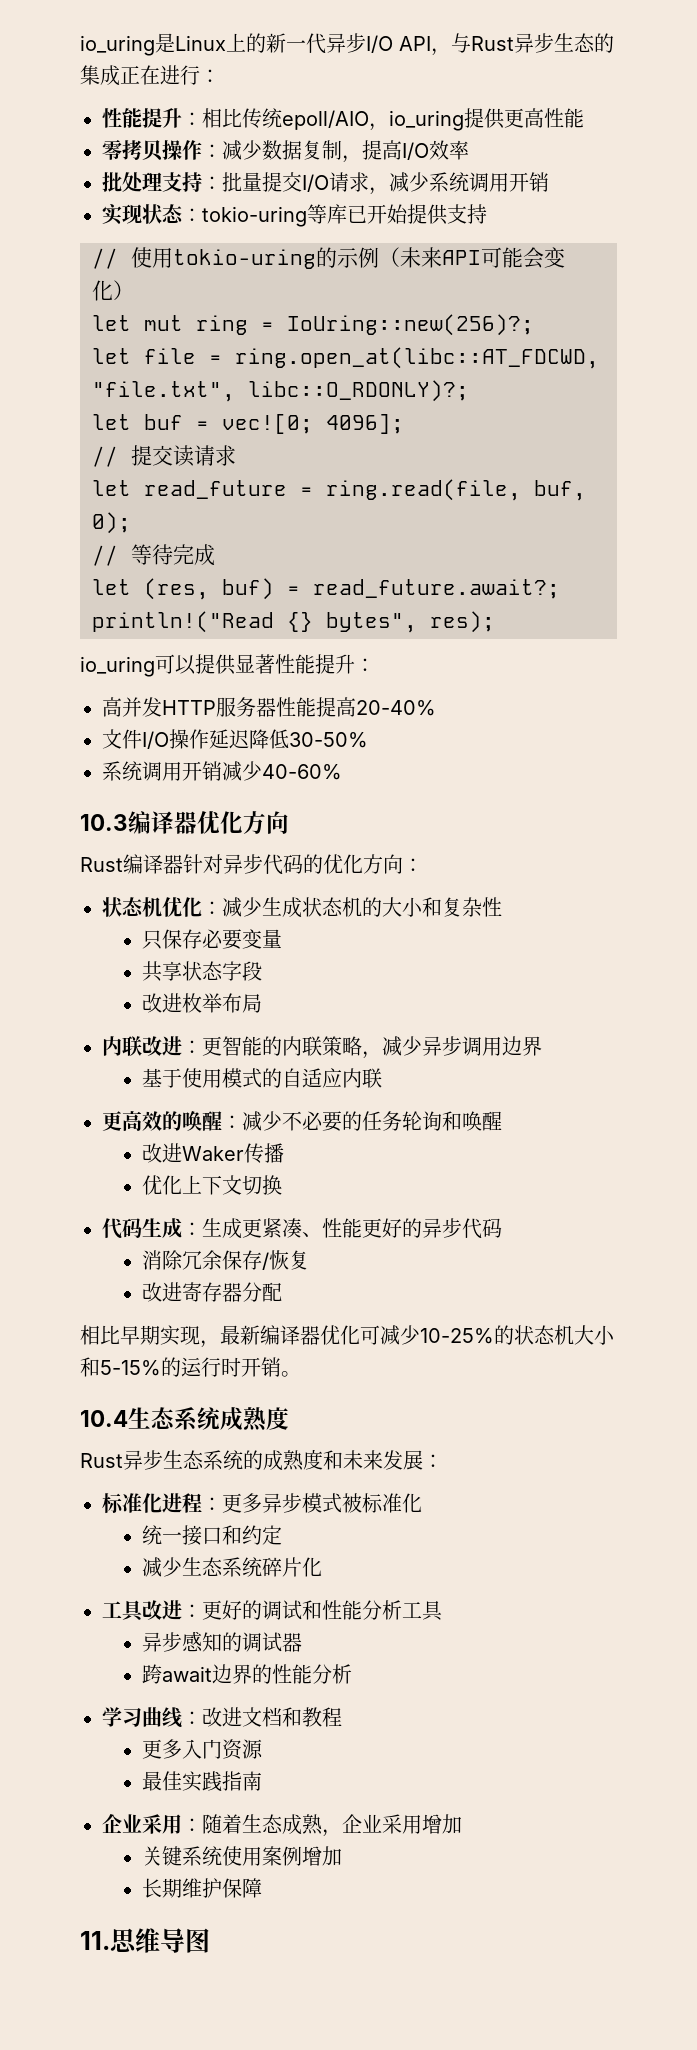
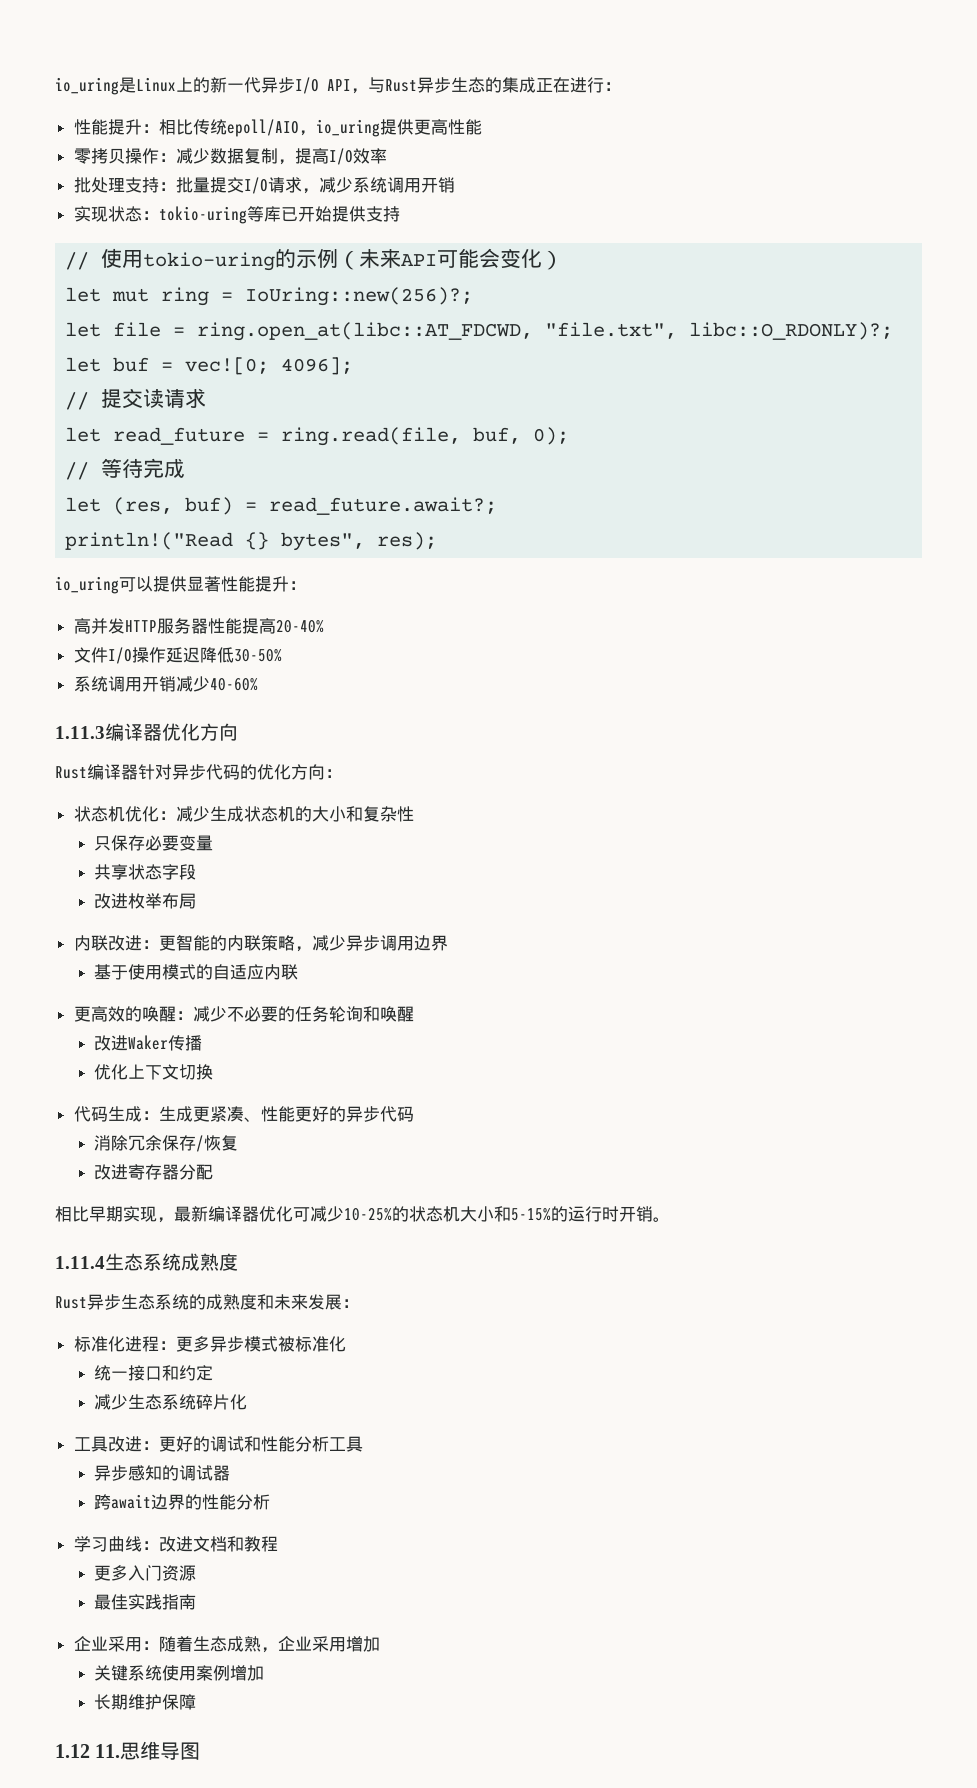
- 10.3编译器优化方向
+ 1.11.3编译器优化方向
- 10.4生态系统成熟度
+ 1.11.4生态系统成熟度
- 11.思维导图
+ 1.12 11.思维导图

